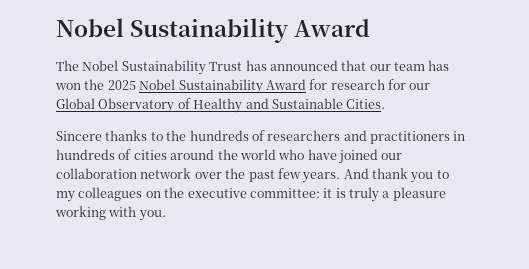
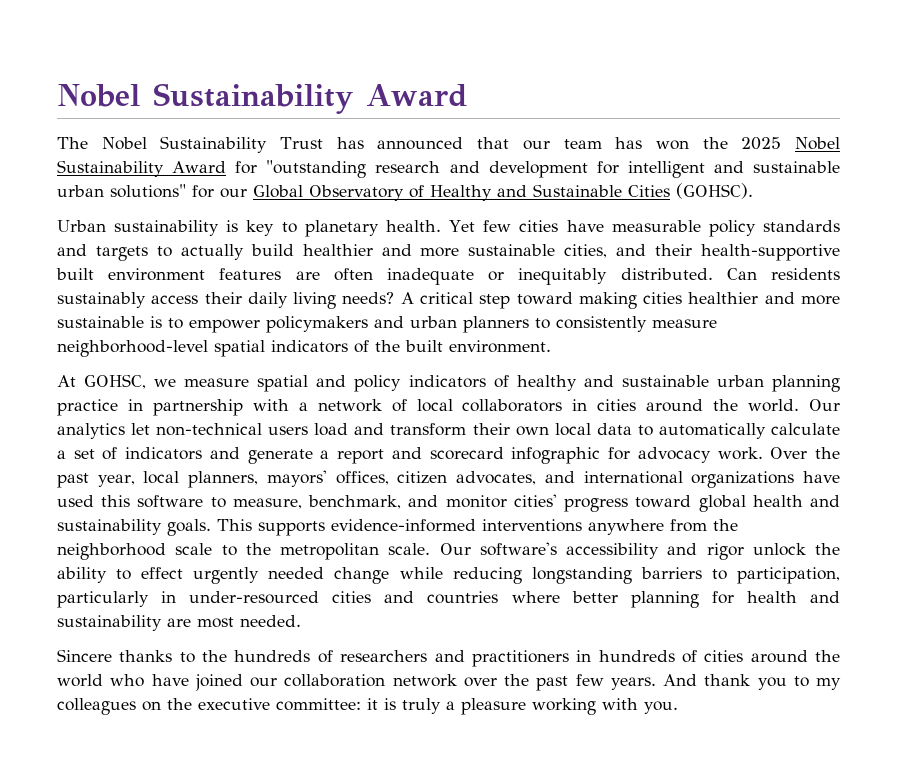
- The Nobel Sustainability Trust has announced that our team has won the 2025 Nobel Sustainability Award for research for our Global Observatory of Healthy and Sustainable Cities.
+ The Nobel Sustainability Trust has announced that our team has won the 2025 Nobel Sustainability Award for "outstanding research and development for intelligent and sustainable urban solutions" for our Global Observatory of Healthy and Sustainable Cities (GOHSC).
+ Urban sustainability is key to planetary health. Yet few cities have measurable policy standards and targets to actually build healthier and more sustainable cities, and their health-supportive built environment features are often inadequate or inequitably distributed. Can residents sustainably access their daily living needs? A critical step toward making cities healthier and more sustainable is to empower policymakers and urban planners to consistently measure neighborhood-level spatial indicators of the built environment.
+ At GOHSC, we measure spatial and policy indicators of healthy and sustainable urban planning practice in partnership with a network of local collaborators in cities around the world. Our analytics let non-technical users load and transform their own local data to automatically calculate a set of indicators and generate a report and scorecard infographic for advocacy work. Over the past year, local planners, mayors' offices, citizen advocates, and international organizations have used this software to measure, benchmark, and monitor cities' progress toward global health and sustainability goals. This supports evidence-informed interventions anywhere from the neighborhood scale to the metropolitan scale. Our software's accessibility and rigor unlock the ability to effect urgently needed change while reducing longstanding barriers to participation, particularly in under-resourced cities and countries where better planning for health and sustainability are most needed.

